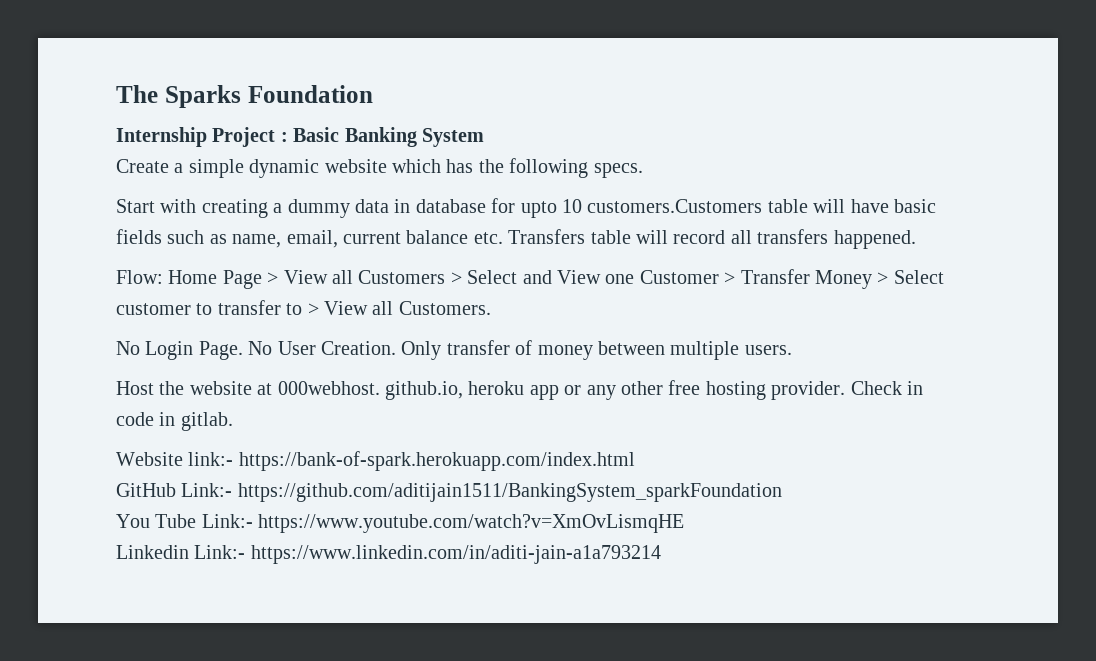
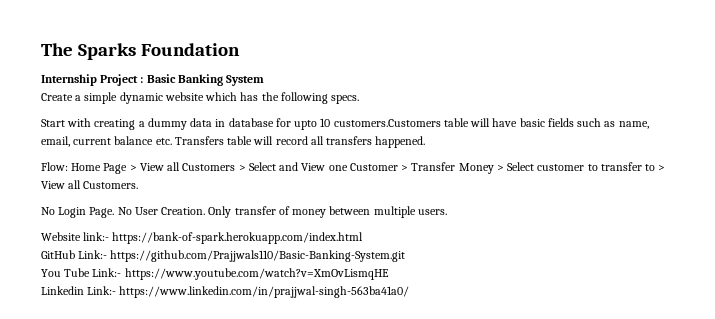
- Host the website at 000webhost. github.io, heroku app or any other free hosting provider. Check in code in gitlab.
- GitHub Link:- https://github.com/aditijain1511/BankingSystem_sparkFoundation
+ GitHub Link:- https://github.com/Prajjwals110/Basic-Banking-System.git
- Linkedin Link:- https://www.linkedin.com/in/aditi-jain-a1a793214
+ Linkedin Link:- https://www.linkedin.com/in/prajjwal-singh-563ba41a0/

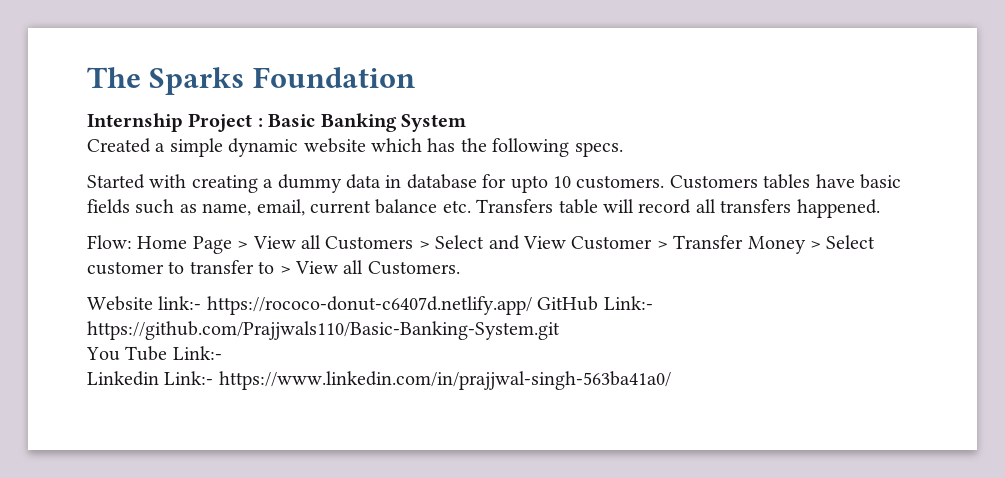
- Create a simple dynamic website which has the following specs.
+ Created a simple dynamic website which has the following specs.
- Start with creating a dummy data in database for upto 10 customers.Customers table will have basic fields such as name, email, current balance etc. Transfers table will record all transfers happened.
+ Started with creating a dummy data in database for upto 10 customers. Customers tables have basic fields such as name, email, current balance etc. Transfers table will record all transfers happened.
- Flow: Home Page > View all Customers > Select and View one Customer > Transfer Money > Select customer to transfer to > View all Customers.
+ Flow: Home Page > View all Customers > Select and View Customer > Transfer Money > Select customer to transfer to > View all Customers.
- No Login Page. No User Creation. Only transfer of money between multiple users.
- Website link:- https://bank-of-spark.herokuapp.com/index.html
- GitHub Link:- https://github.com/Prajjwals110/Basic-Banking-System.git
+ Website link:- https://rococo-donut-c6407d.netlify.app/ GitHub Link:- https://github.com/Prajjwals110/Basic-Banking-System.git
- You Tube Link:- https://www.youtube.com/watch?v=XmOvLismqHE
+ You Tube Link:-

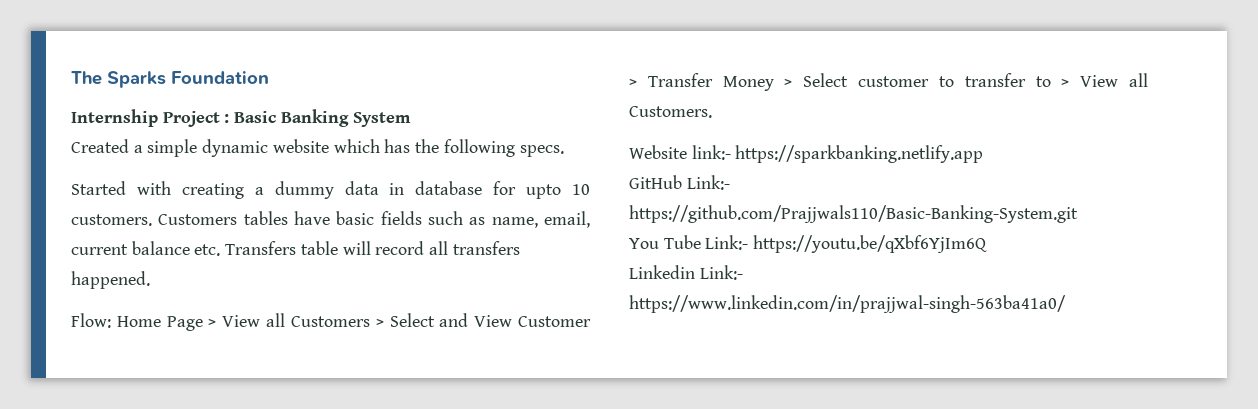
- Website link:- https://rococo-donut-c6407d.netlify.app/ GitHub Link:- https://github.com/Prajjwals110/Basic-Banking-System.git
+ Website link:- https://sparkbanking.netlify.app
+ GitHub Link:- https://github.com/Prajjwals110/Basic-Banking-System.git
- You Tube Link:-
+ You Tube Link:- https://youtu.be/qXbf6YjIm6Q

